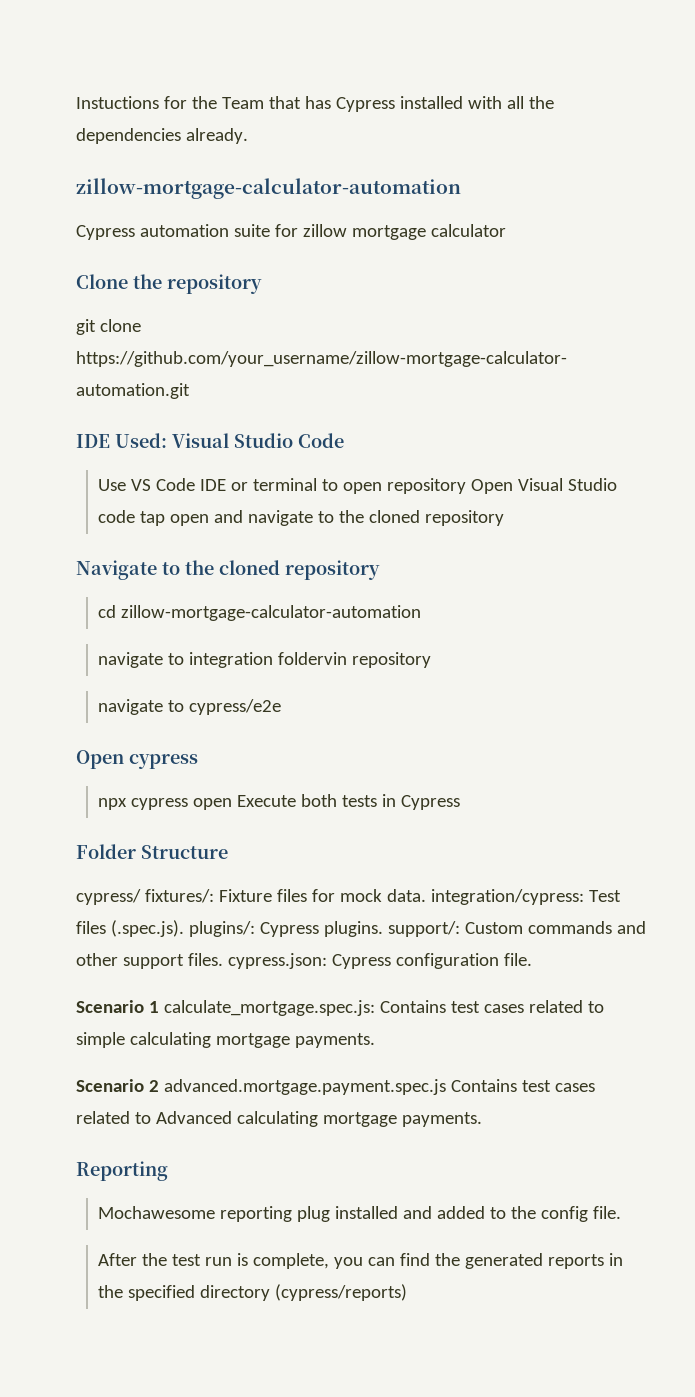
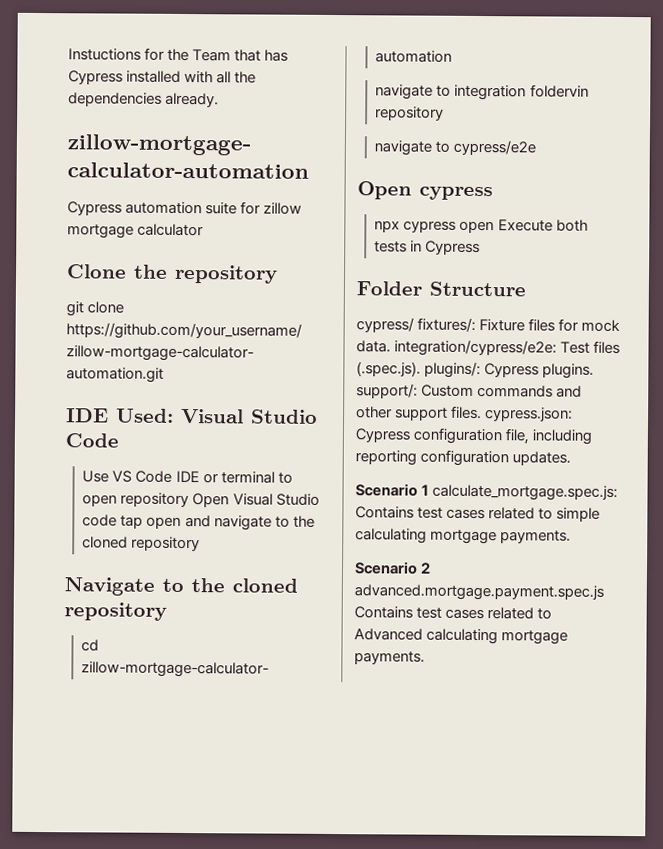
- cypress/ fixtures/: Fixture files for mock data. integration/cypress: Test files (.spec.js). plugins/: Cypress plugins. support/: Custom commands and other support files. cypress.json: Cypress configuration file.
+ cypress/ fixtures/: Fixture files for mock data. integration/cypress/e2e: Test files (.spec.js). plugins/: Cypress plugins. support/: Custom commands and other support files. cypress.json: Cypress configuration file, including reporting configuration updates.
- Reporting
- Mochawesome reporting plug installed and added to the config file.
- After the test run is complete, you can find the generated reports in the specified directory (cypress/reports)

